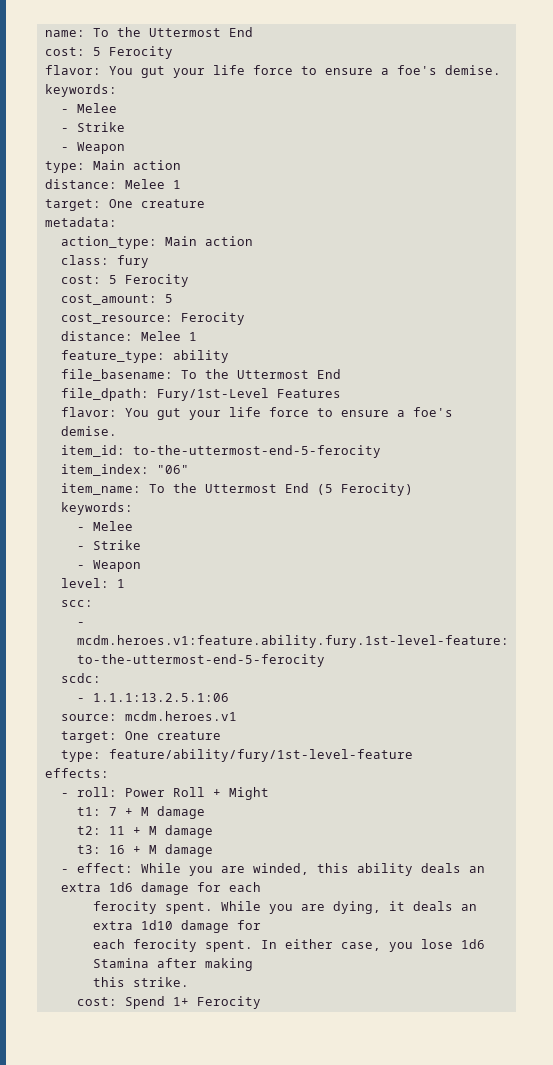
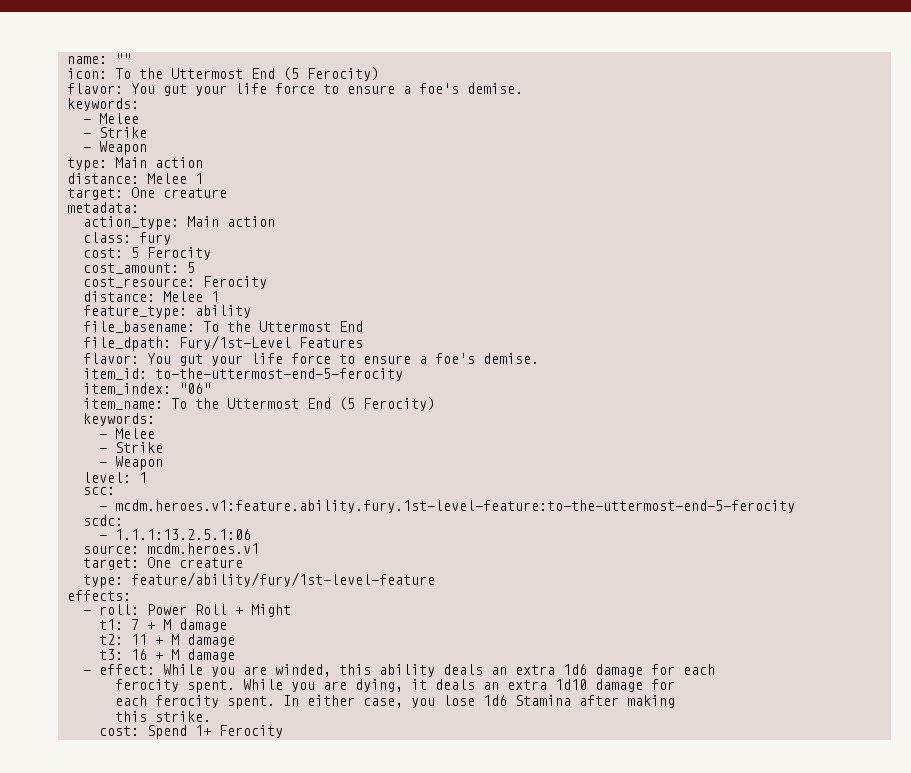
- name: To the Uttermost End
- cost: 5 Ferocity
+ name: ""
+ icon: To the Uttermost End (5 Ferocity)

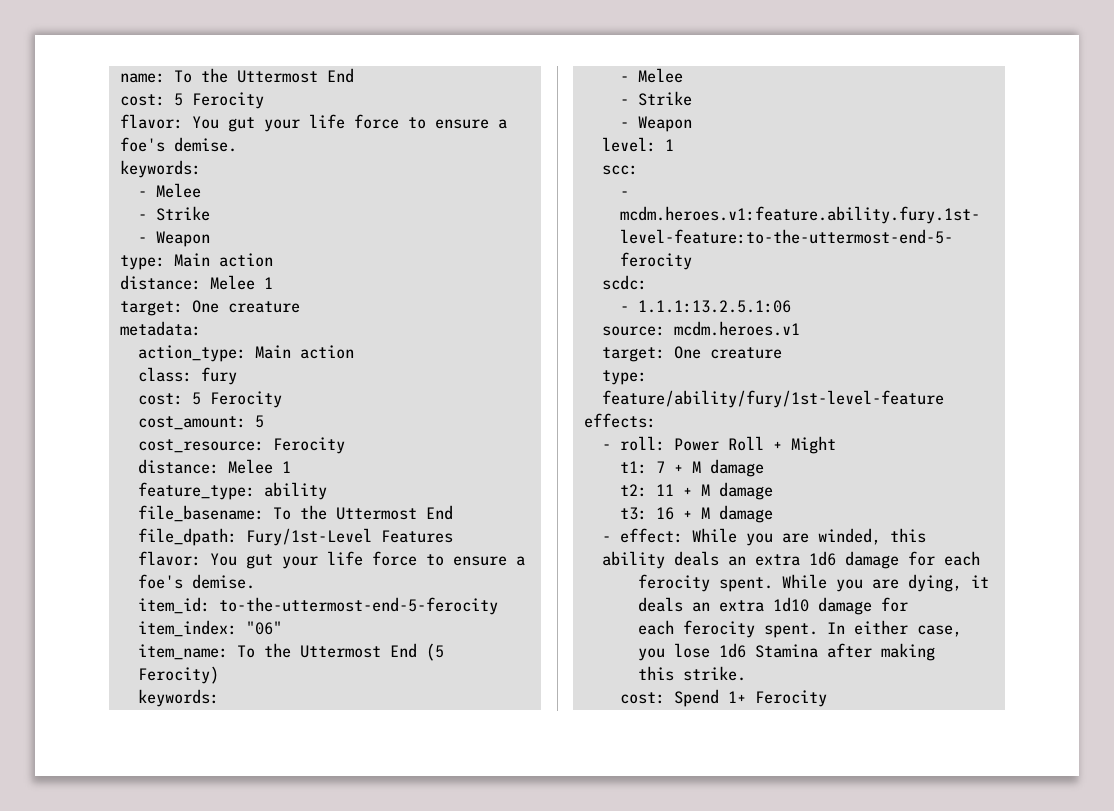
- name: ""
- icon: To the Uttermost End (5 Ferocity)
+ name: To the Uttermost End
+ cost: 5 Ferocity

